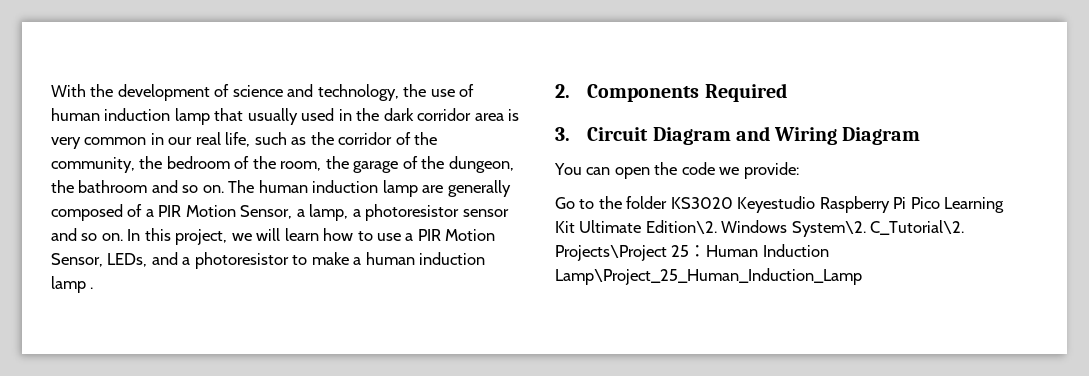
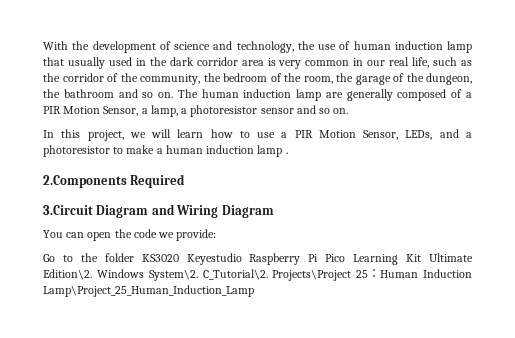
- The human induction lamp are generally composed of a PIR Motion Sensor, a lamp, a photoresistor sensor and so on. In this project, we will learn how to use a PIR Motion Sensor, LEDs, and a photoresistor to make a human induction lamp .
+ The human induction lamp are generally composed of a PIR Motion Sensor, a lamp, a photoresistor sensor and so on.
+ In this project, we will learn how to use a PIR Motion Sensor, LEDs, and a photoresistor to make a human induction lamp .
- 2. Components Required
+ 2.Components Required
- 3. Circuit Diagram and Wiring Diagram
+ 3.Circuit Diagram and Wiring Diagram

